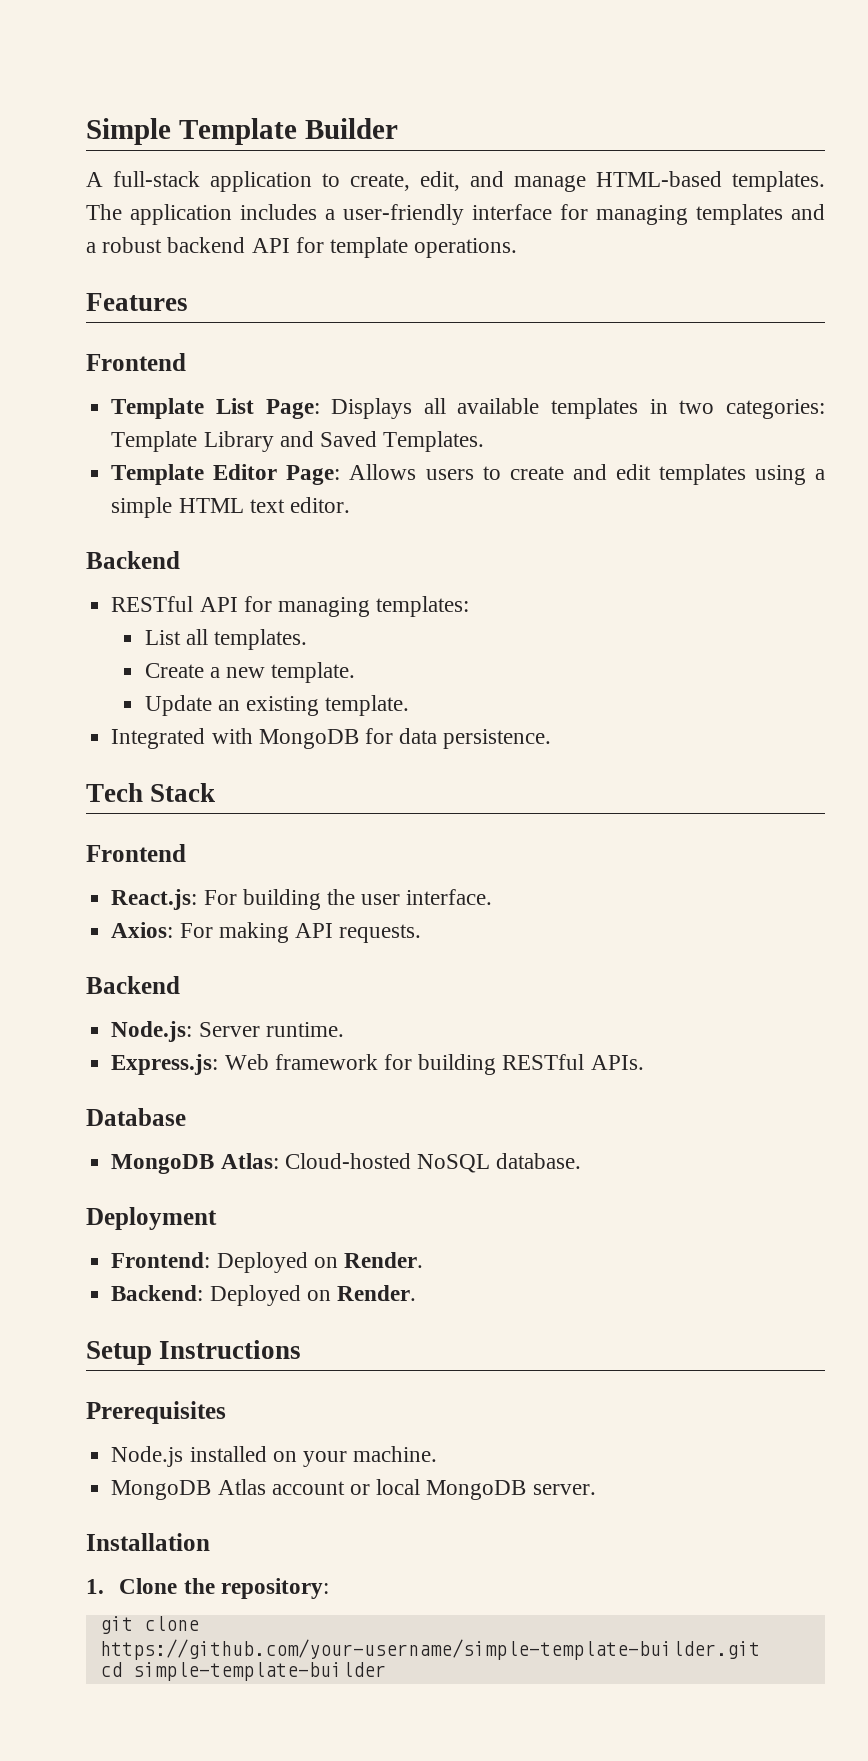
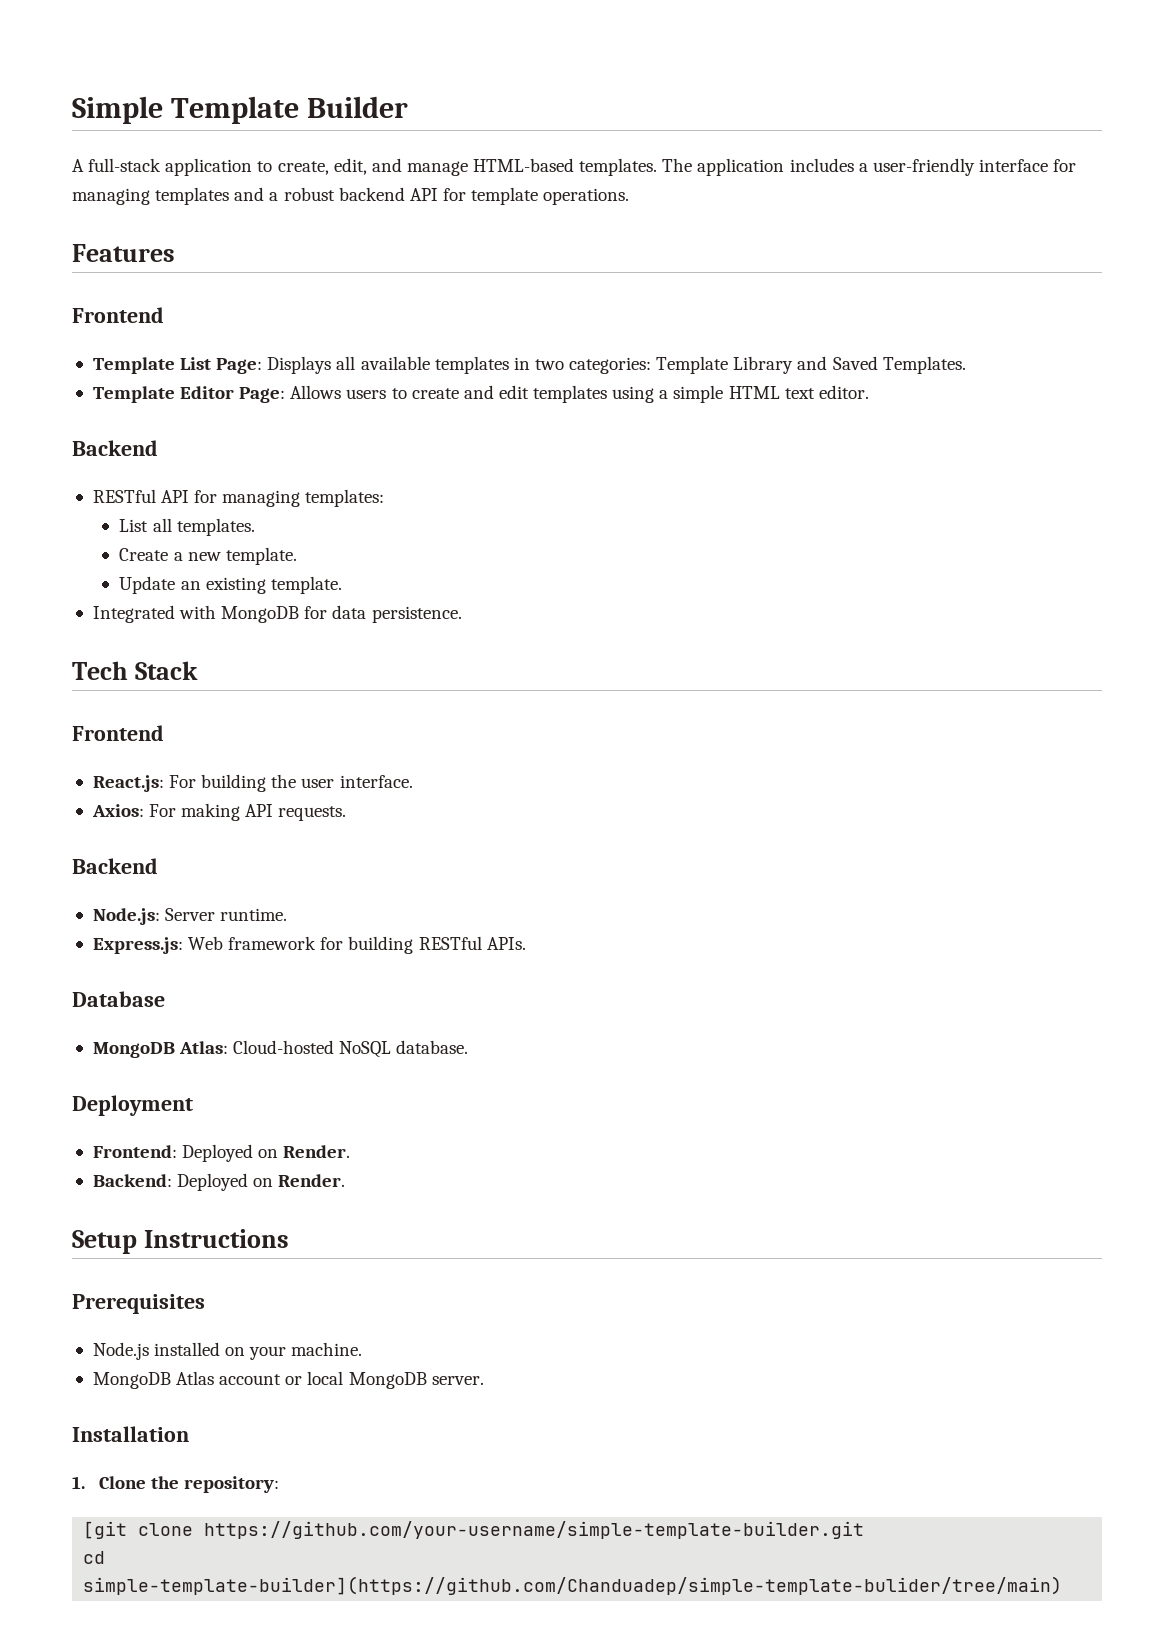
- git clone https://github.com/your-username/simple-template-builder.git
+ [git clone https://github.com/your-username/simple-template-builder.git
- cd simple-template-builder
+ cd simple-template-builder](https://github.com/Chanduadep/simple-template-bulider/tree/main)

